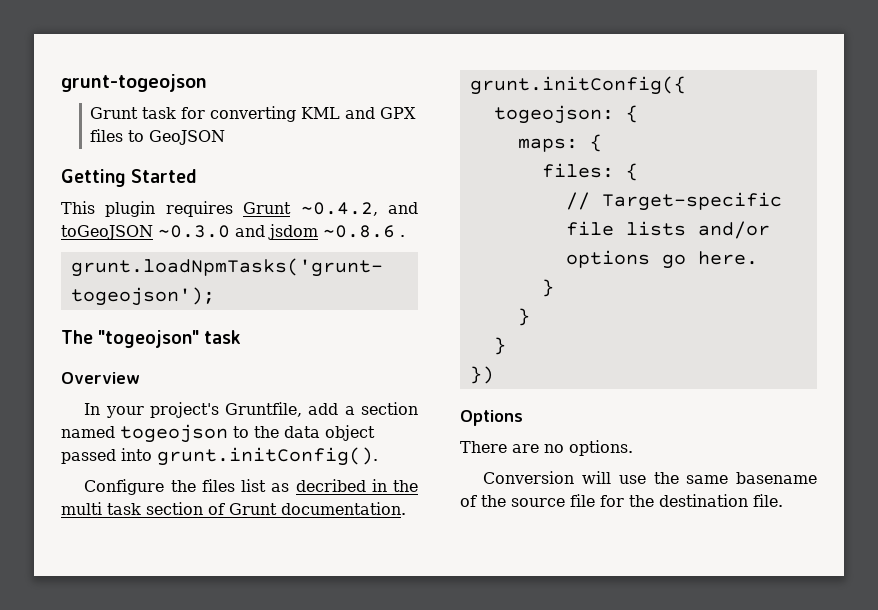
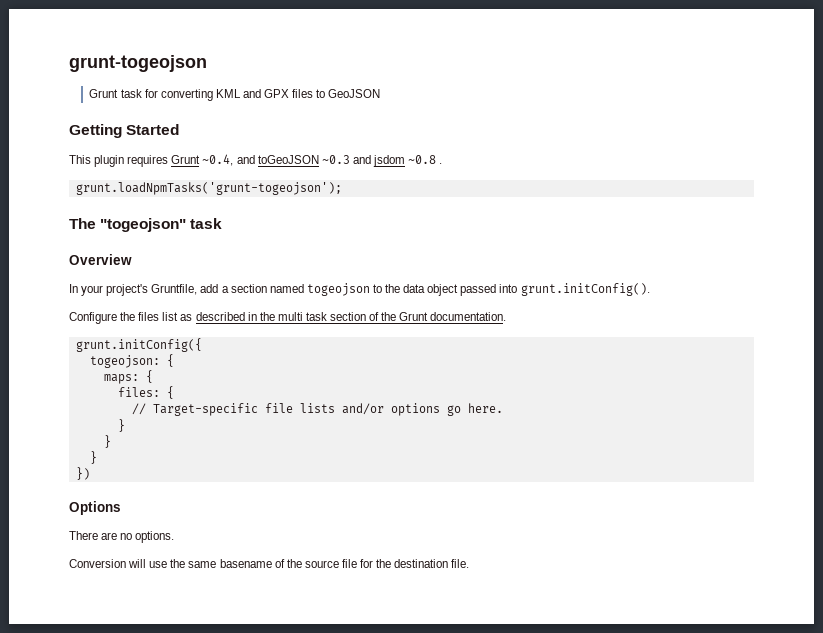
- This plugin requires Grunt ~0.4.2, and toGeoJSON ~0.3.0 and jsdom ~0.8.6 .
+ This plugin requires Grunt ~0.4, and toGeoJSON ~0.3 and jsdom ~0.8 .
- Configure the files list as decribed in the multi task section of Grunt documentation.
+ Configure the files list as described in the multi task section of the Grunt documentation.

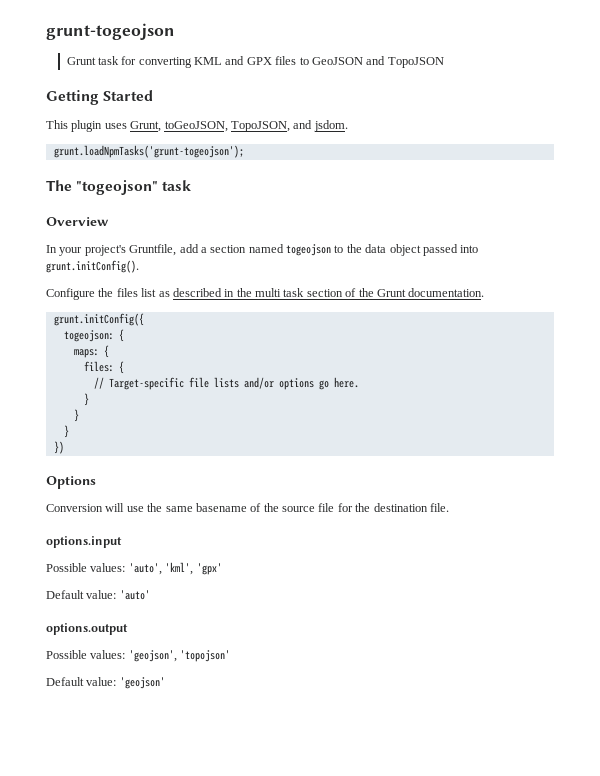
- Grunt task for converting KML and GPX files to GeoJSON
+ Grunt task for converting KML and GPX files to GeoJSON and TopoJSON
- This plugin requires Grunt ~0.4, and toGeoJSON ~0.3 and jsdom ~0.8 .
+ This plugin uses Grunt, toGeoJSON, TopoJSON, and jsdom.
- There are no options.
+ options.input
+ Possible values: 'auto', 'kml', 'gpx'
+ Default value: 'auto'
+ options.output
+ Possible values: 'geojson', 'topojson'
+ Default value: 'geojson'

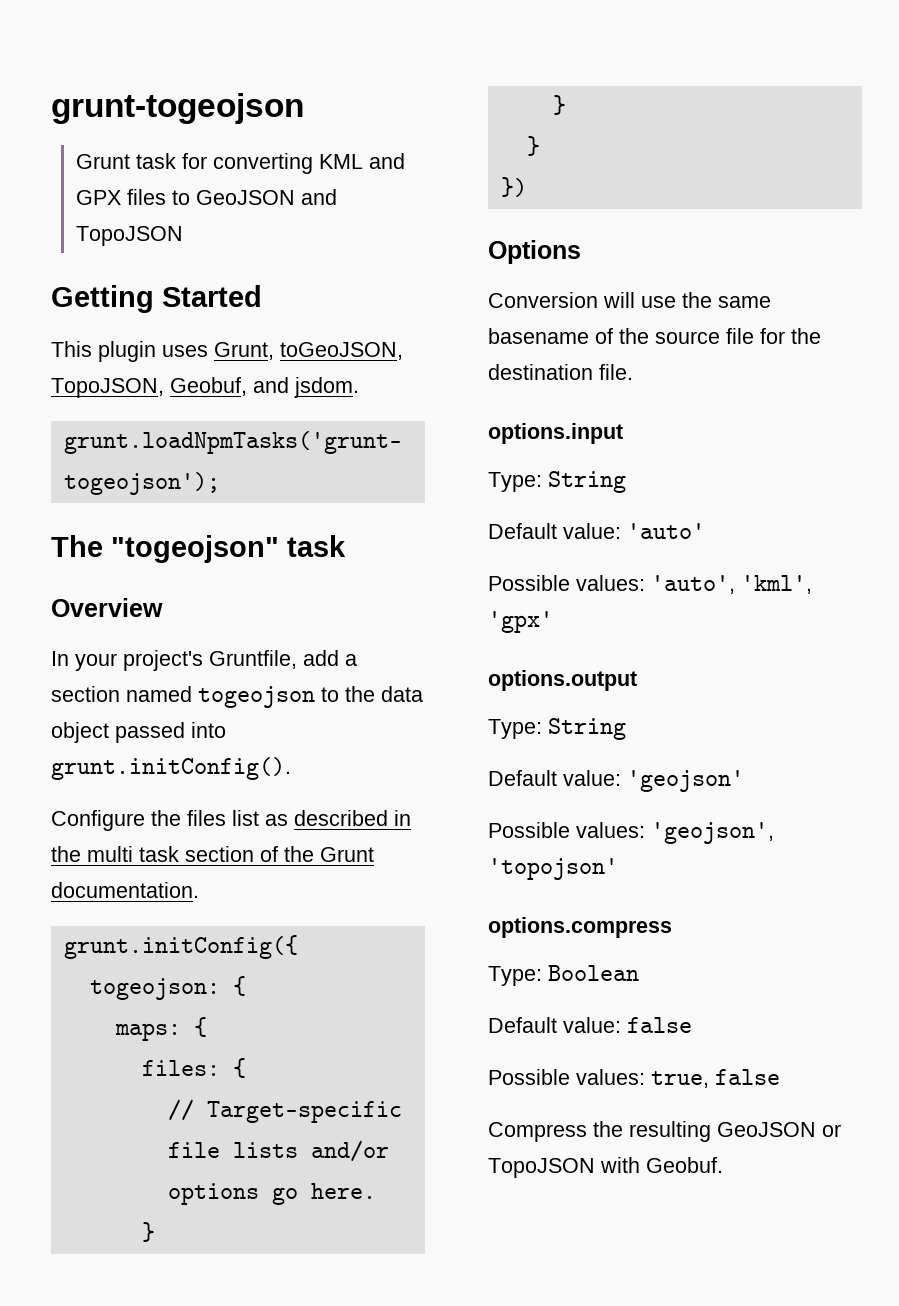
- This plugin uses Grunt, toGeoJSON, TopoJSON, and jsdom.
+ This plugin uses Grunt, toGeoJSON, TopoJSON, Geobuf, and jsdom.
  options.input
+ Type: String
+ Default value: 'auto'
- Default value: 'auto'
  options.output
+ Type: String
+ Default value: 'geojson'
- Default value: 'geojson'
+ options.compress
+ Type: Boolean
+ Default value: false
+ Possible values: true, false
+ Compress the resulting GeoJSON or TopoJSON with Geobuf.

